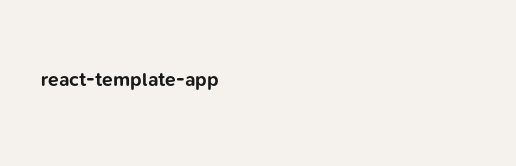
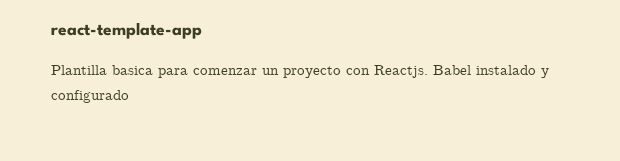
+ Plantilla basica para comenzar un proyecto con Reactjs. Babel instalado y configurado

